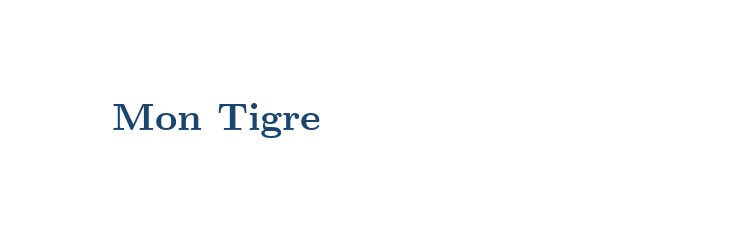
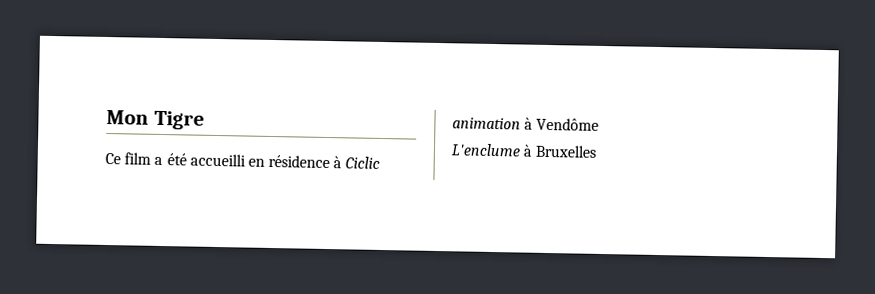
+ Ce film a été accueilli en résidence à Ciclic animation à Vendôme
+ L'enclume à Bruxelles

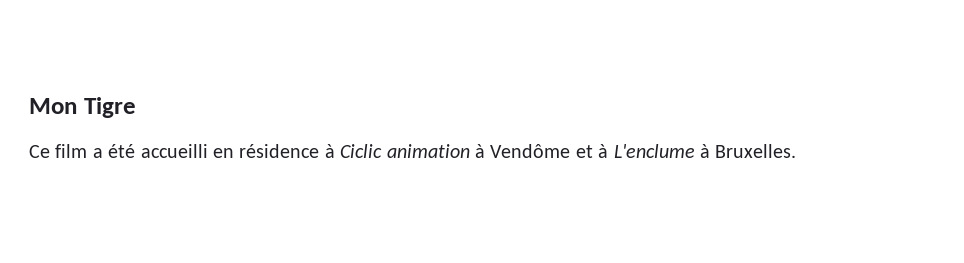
- Ce film a été accueilli en résidence à Ciclic animation à Vendôme
- L'enclume à Bruxelles
+ Ce film a été accueilli en résidence à Ciclic animation à Vendôme et à L'enclume à Bruxelles.

